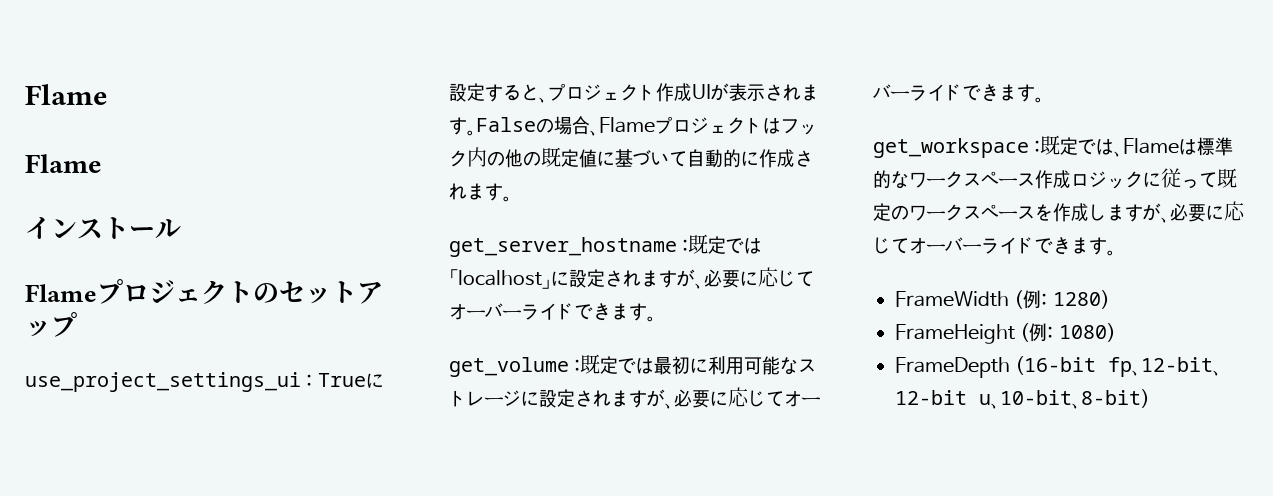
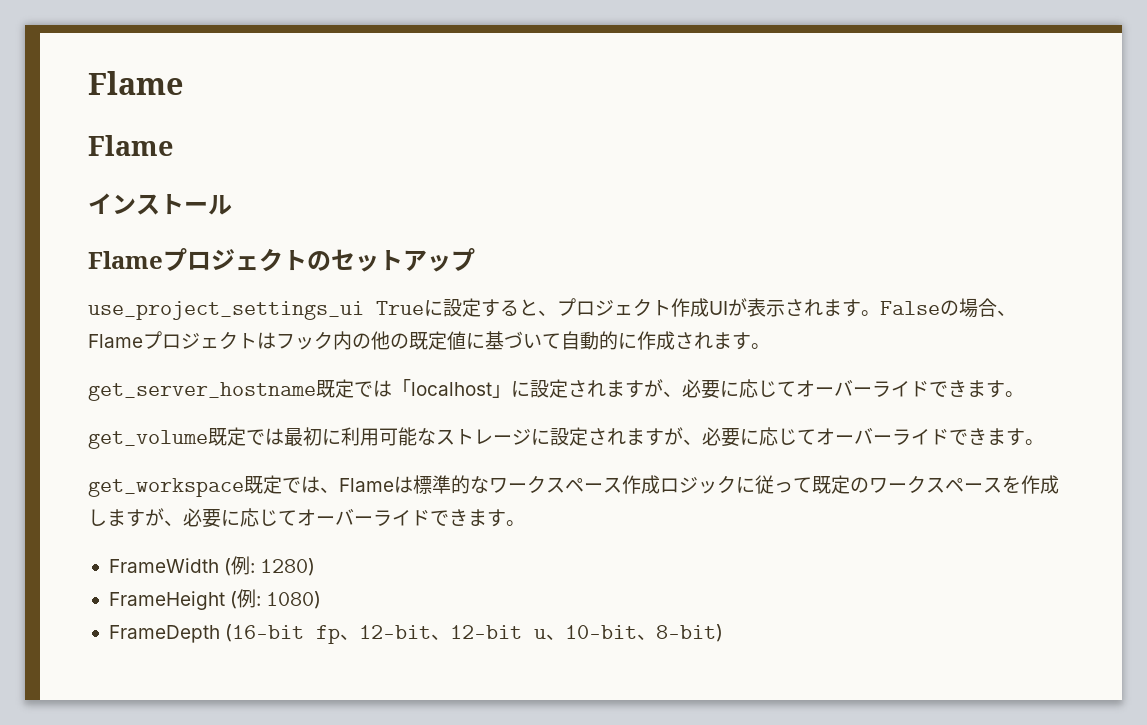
- use_project_settings_ui : Trueに設定すると、プロジェクト作成UIが表示されます。
+ use_project_settings_ui Trueに設定すると、プロジェクト作成UIが表示されます。
- get_server_hostname :既定では「localhost」に設定されますが、必要に応じてオーバーライドできます。
+ get_server_hostname既定では「localhost」に設定されますが、必要に応じてオーバーライドできます。
- get_volume :既定では最初に利用可能なストレージに設定されますが、必要に応じてオーバーライドできます。
+ get_volume既定では最初に利用可能なストレージに設定されますが、必要に応じてオーバーライドできます。
- get_workspace :既定では、Flameは標準的なワークスペース作成ロジックに従って既定のワークスペースを作成しますが、必要に応じてオーバーライドできます。
+ get_workspace既定では、Flameは標準的なワークスペース作成ロジックに従って既定のワークスペースを作成しますが、必要に応じてオーバーライドできます。

